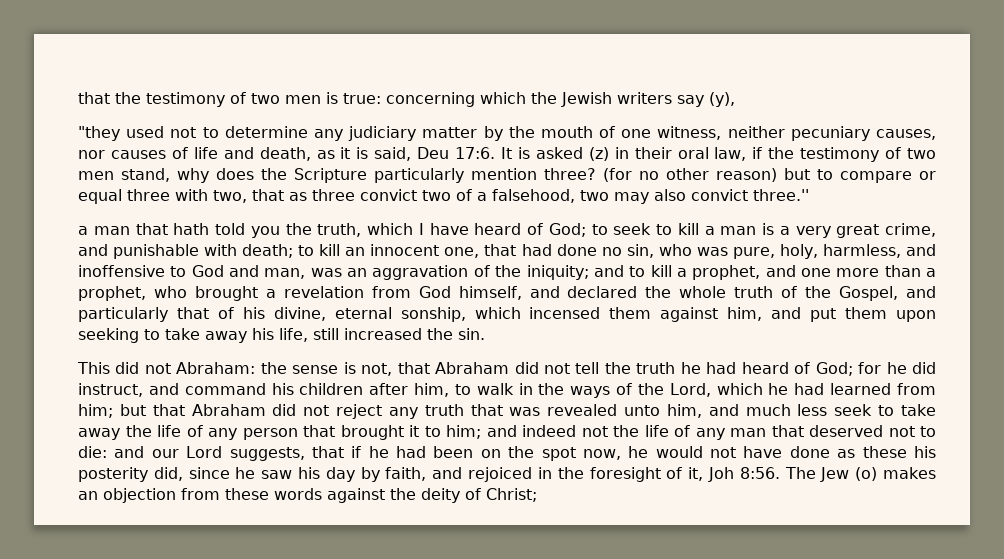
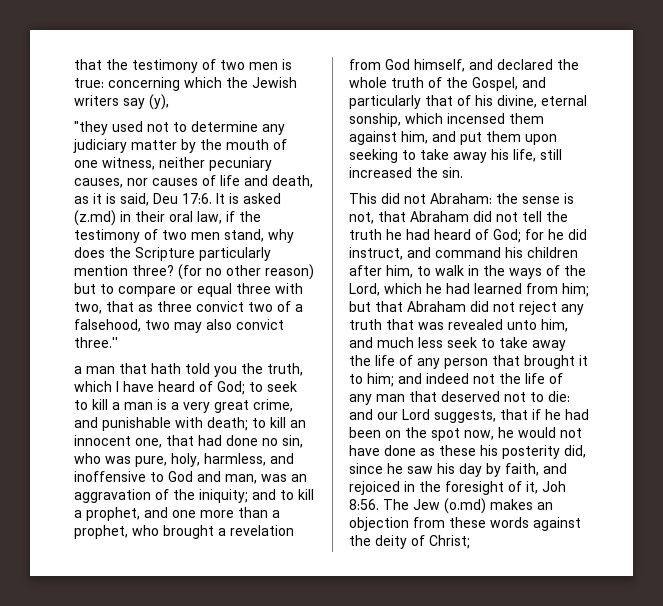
- It is asked (z) in their oral law, if the testimony of two men stand, why does the Scripture particularly mention three?
+ It is asked (z.md) in their oral law, if the testimony of two men stand, why does the Scripture particularly mention three?
- The Jew (o) makes an objection from these words against the deity of Christ;
+ The Jew (o.md) makes an objection from these words against the deity of Christ;

